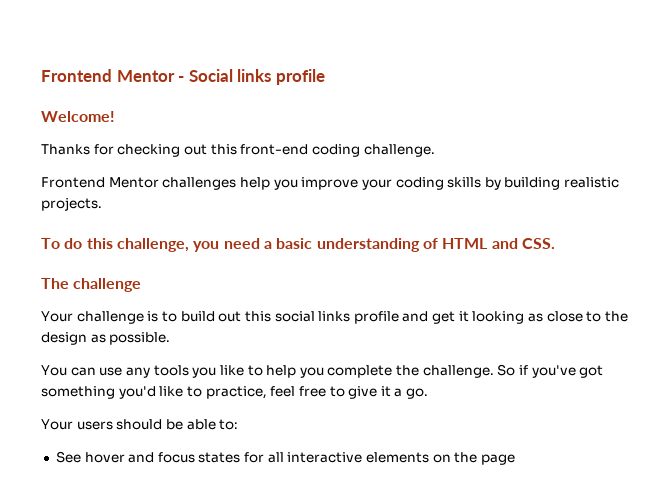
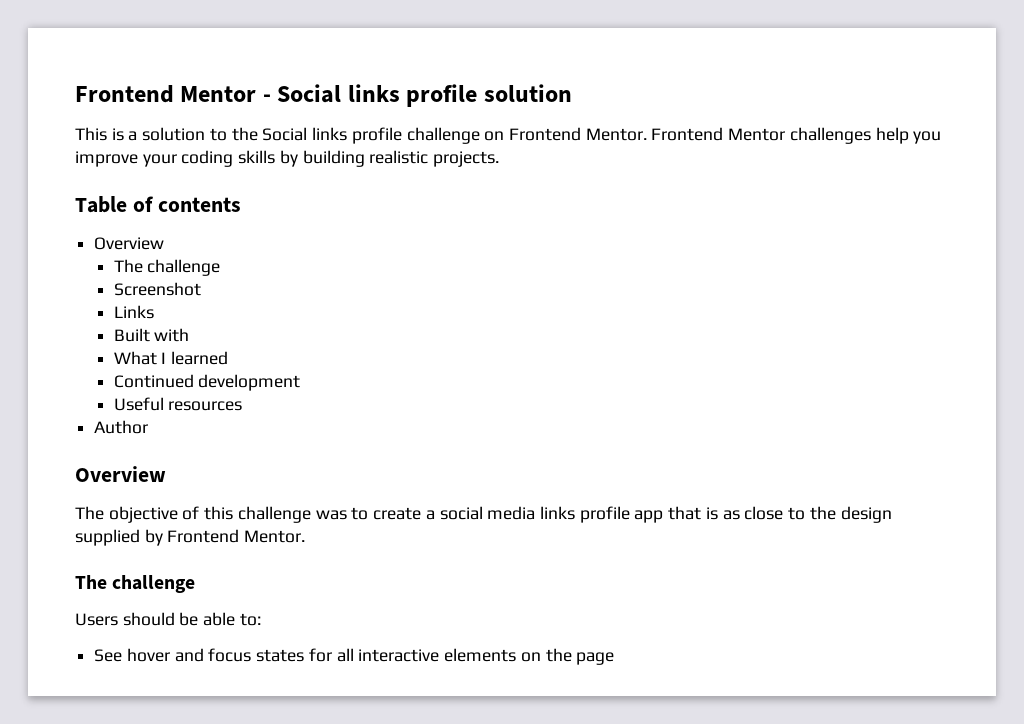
- Frontend Mentor - Social links profile
- Welcome!
- Thanks for checking out this front-end coding challenge.
- Frontend Mentor challenges help you improve your coding skills by building realistic projects.
+ Frontend Mentor - Social links profile solution
+ This is a solution to the Social links profile challenge on Frontend Mentor. Frontend Mentor challenges help you improve your coding skills by building realistic projects.
- To do this challenge, you need a basic understanding of HTML and CSS.
+ Table of contents
+ Overview
  The challenge
- Your challenge is to build out this social links profile and get it looking as close to the design as possible.
- You can use any tools you like to help you complete the challenge. So if you've got something you'd like to practice, feel free to give it a go.
- Your users should be able to:
+ Screenshot
+ Links
+ Built with
+ What I learned
+ Continued development
+ Useful resources
+ Author
+ Overview
+ The objective of this challenge was to create a social media links profile app that is as close to the design supplied by Frontend Mentor.
+ The challenge
+ Users should be able to:

